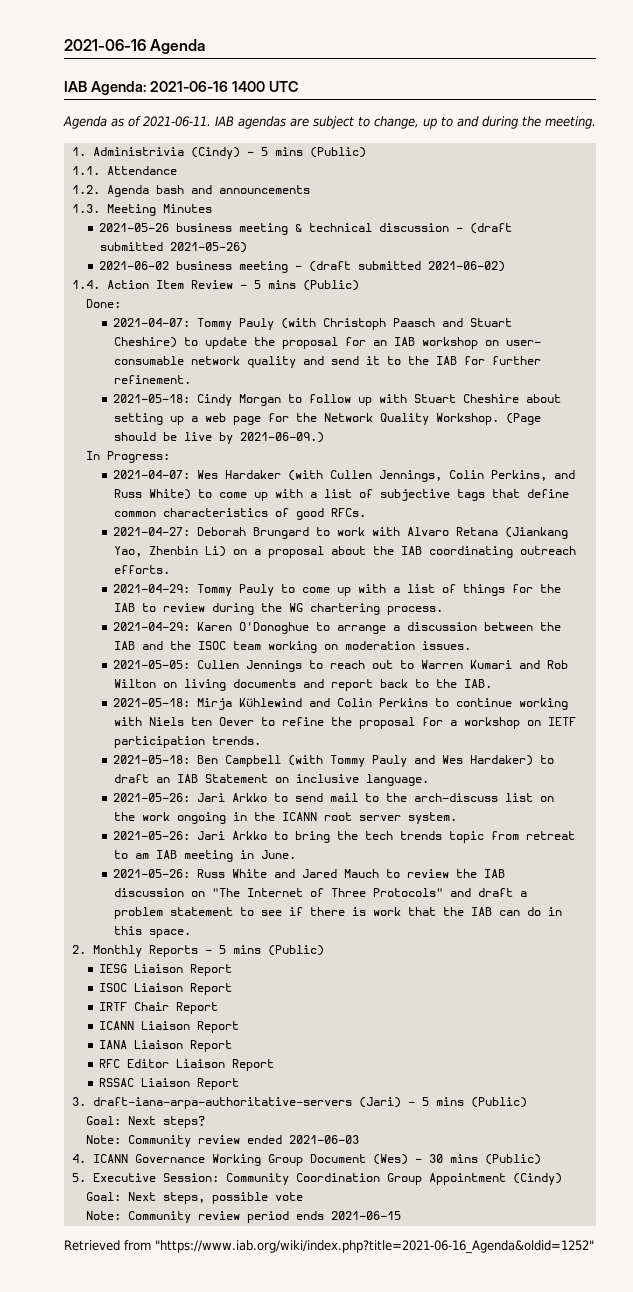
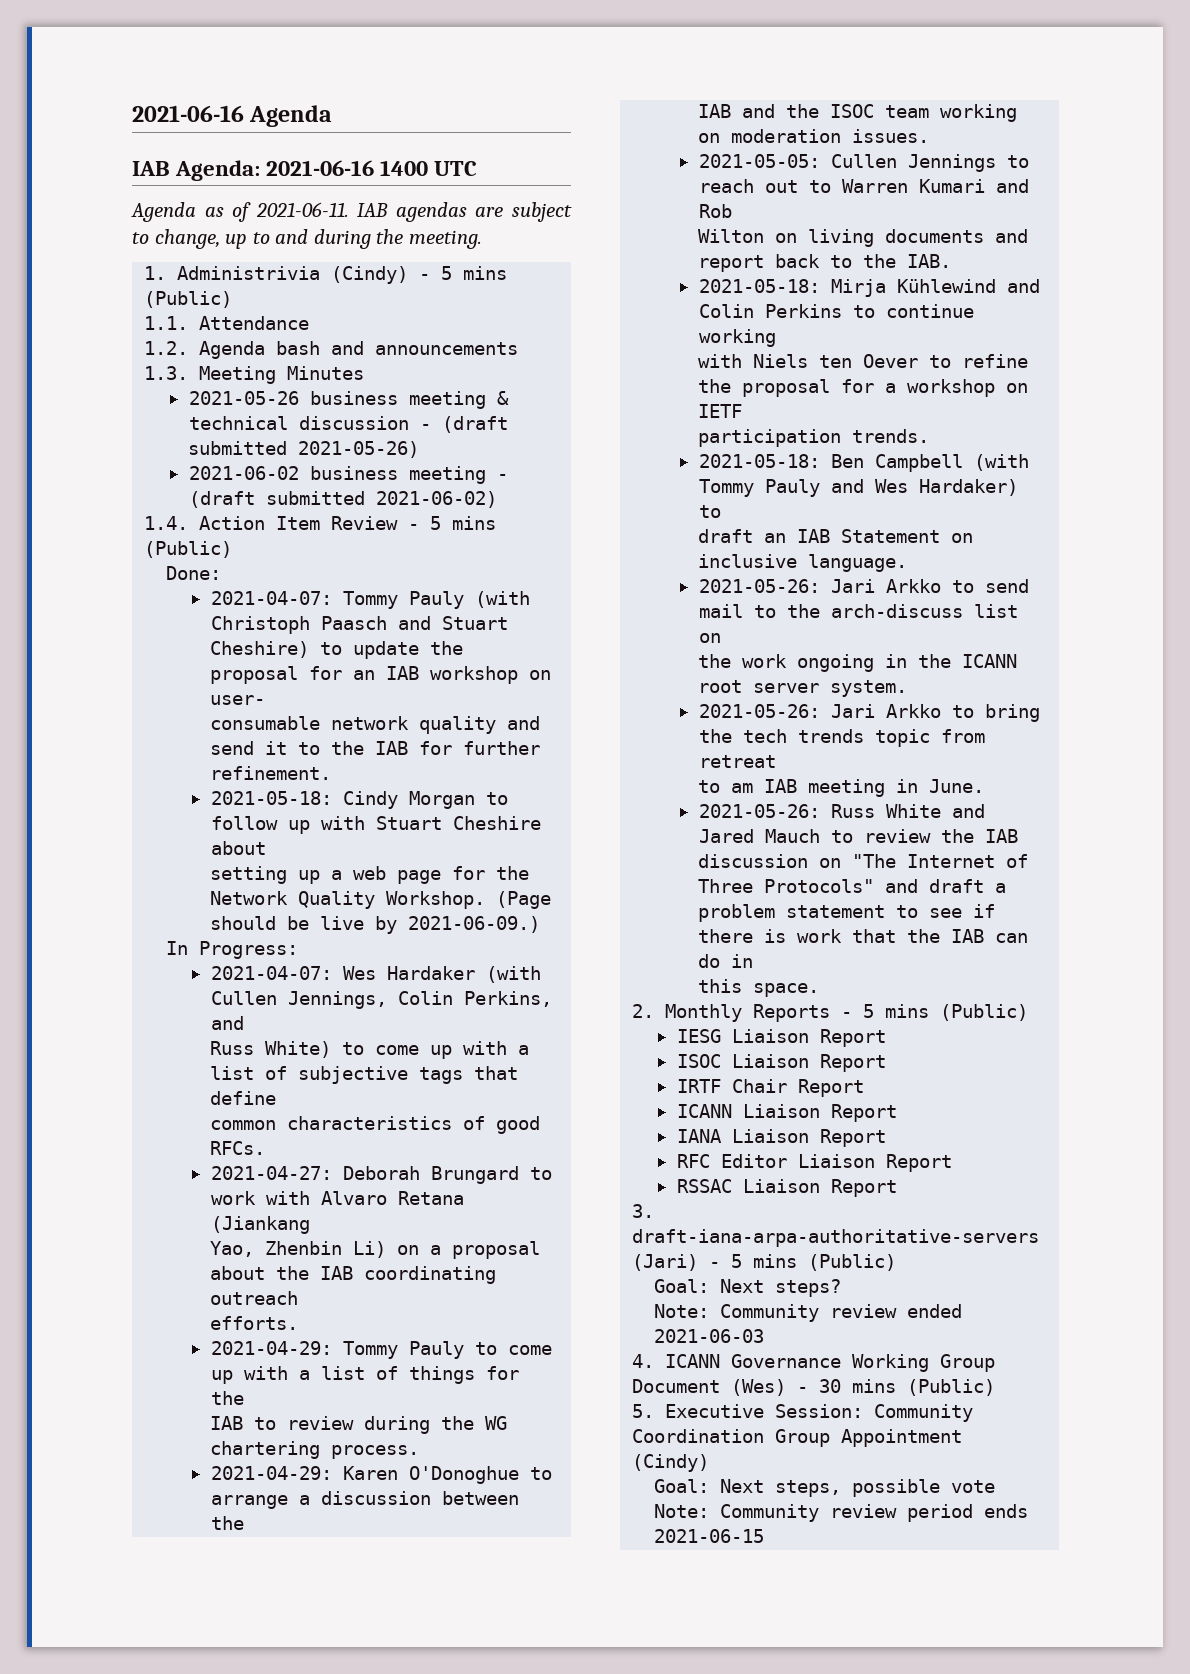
- Retrieved from "https://www.iab.org/wiki/index.php?title=2021-06-16_Agenda&oldid=1252"

